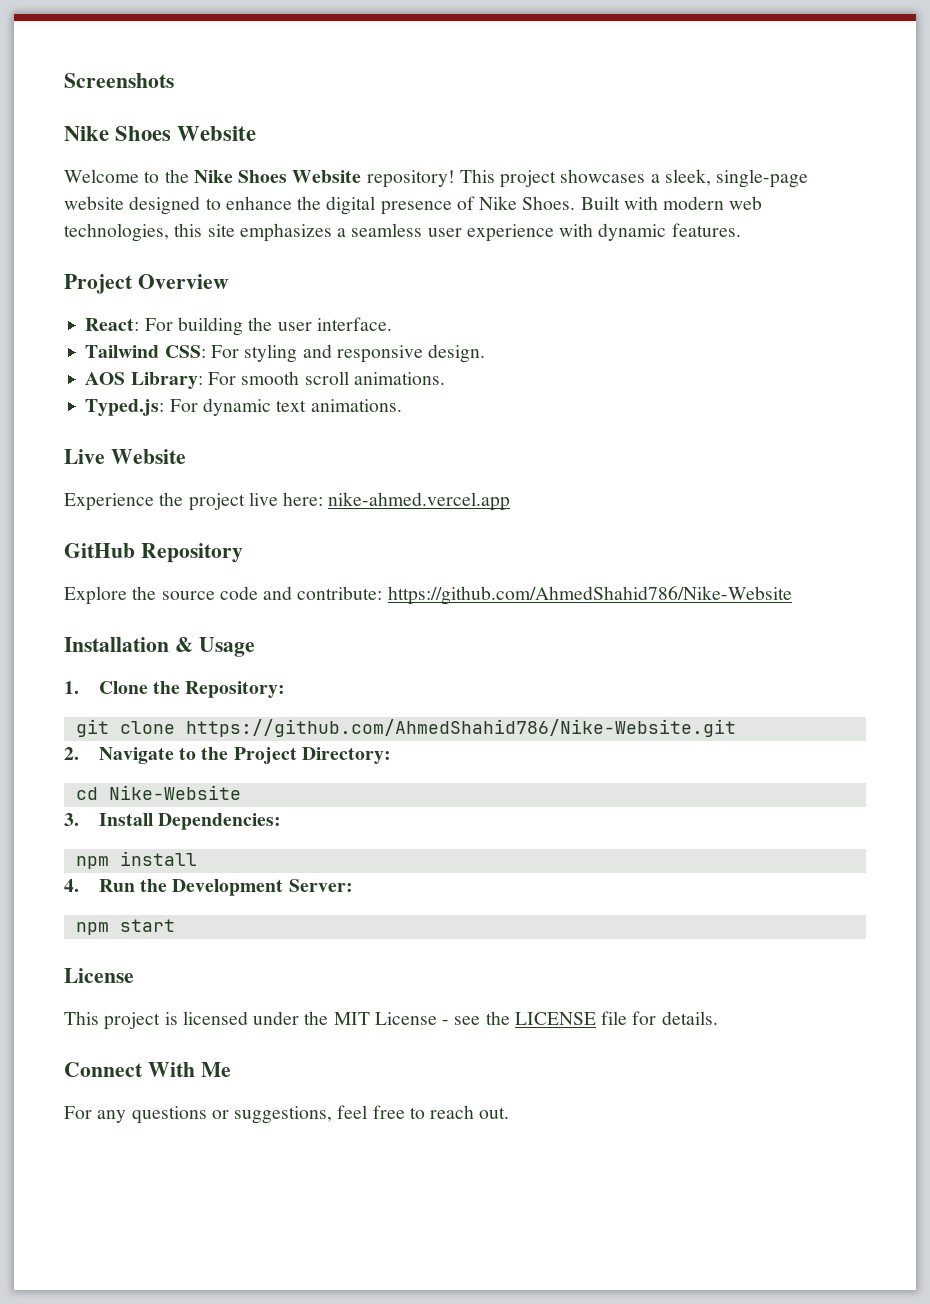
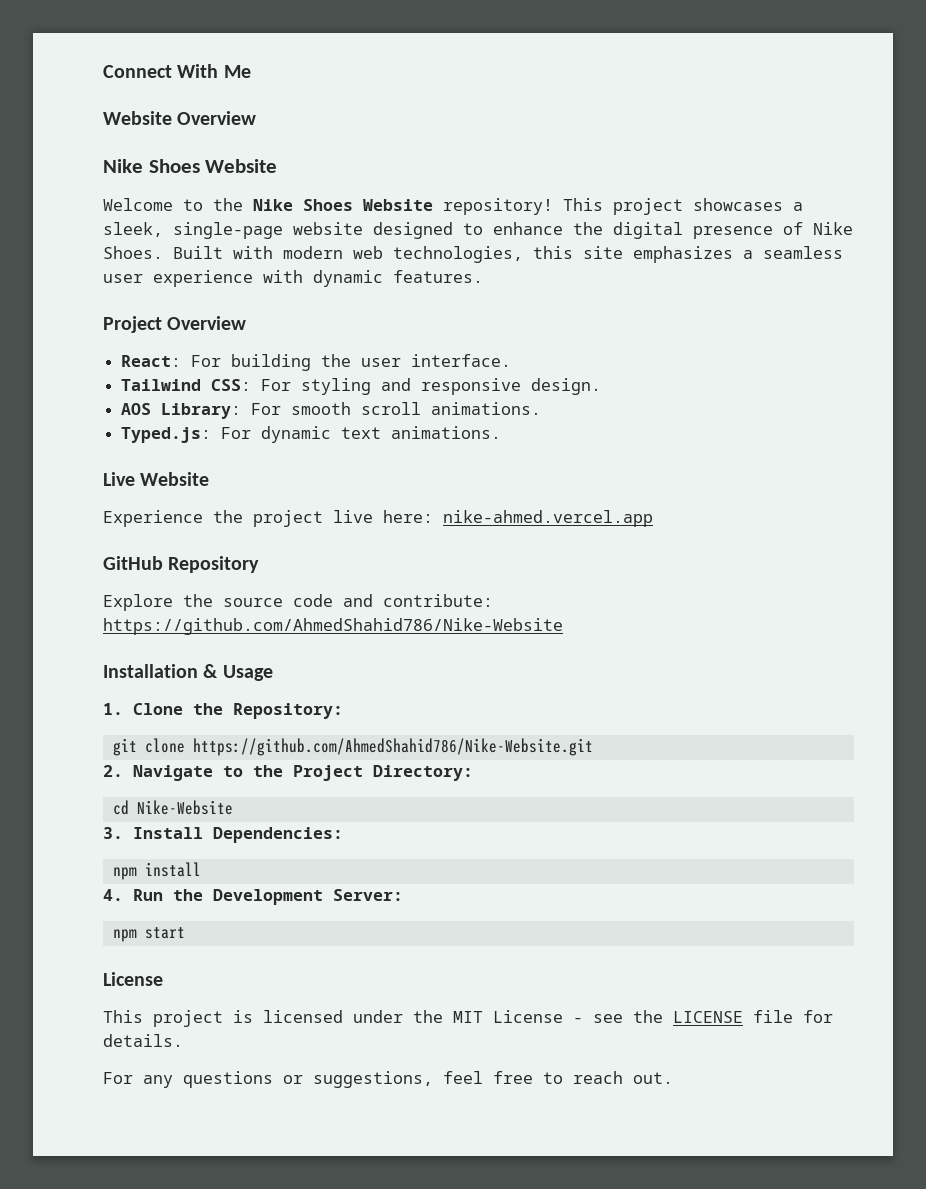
- Screenshots
+ Connect With Me
+ Website Overview
- Connect With Me

